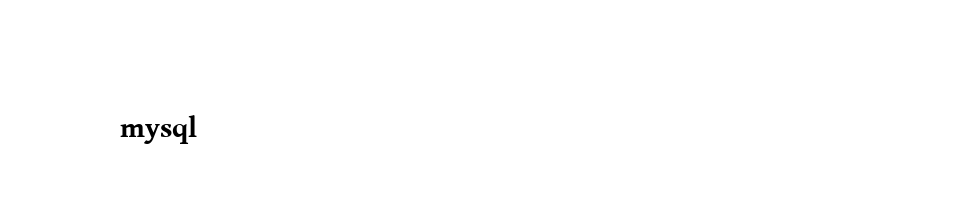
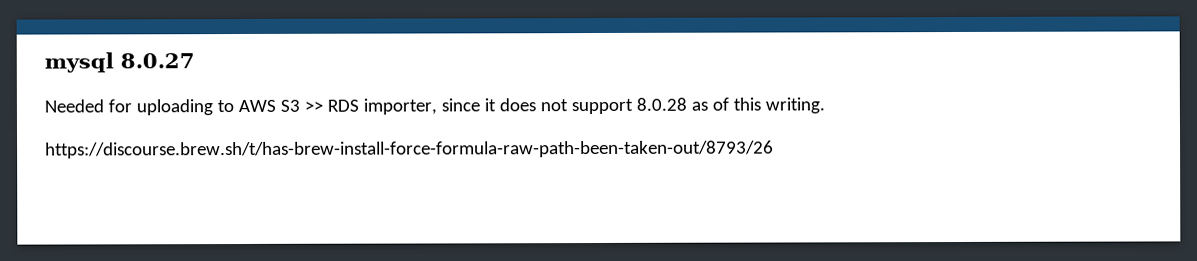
- mysql
+ mysql 8.0.27
+ Needed for uploading to AWS S3 >> RDS importer, since it does not support 8.0.28 as of this writing.
+ https://discourse.brew.sh/t/has-brew-install-force-formula-raw-path-been-taken-out/8793/26

